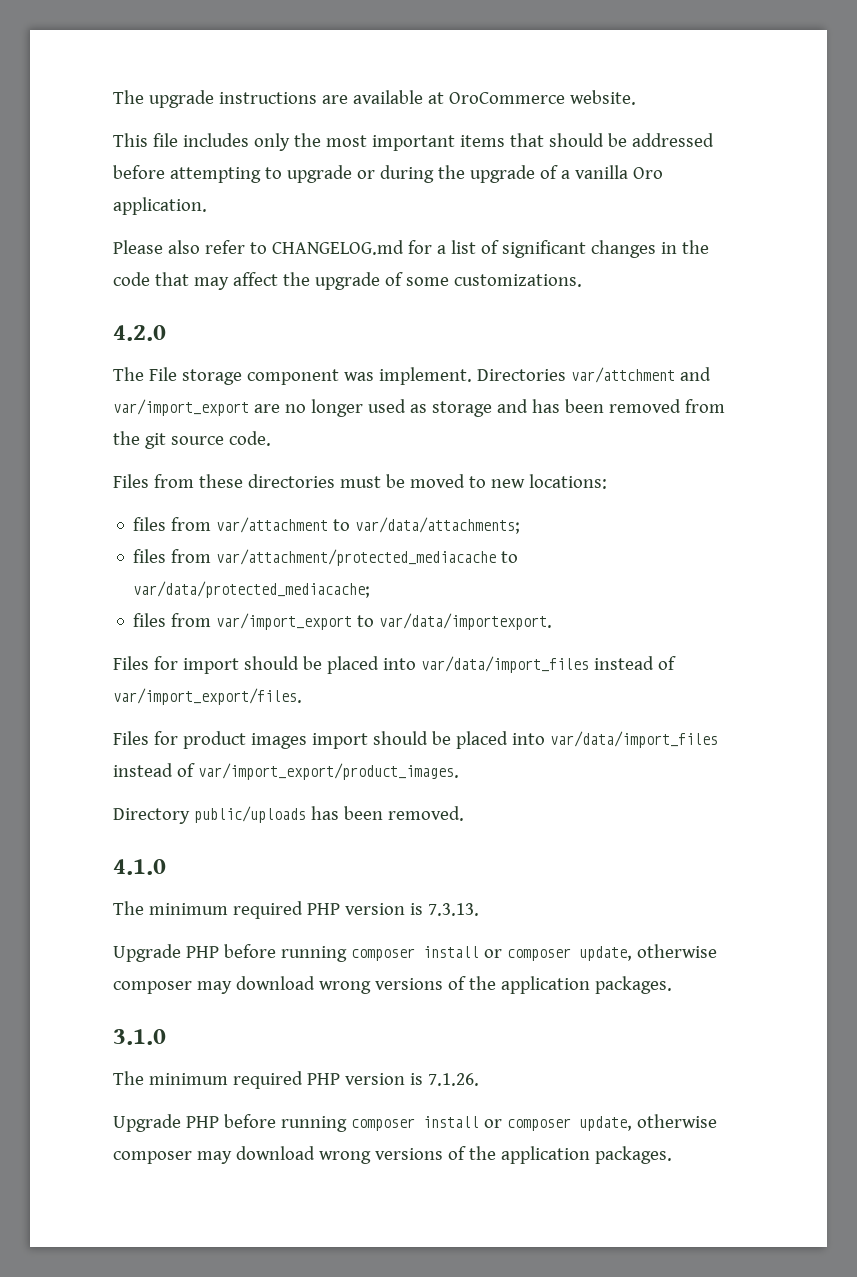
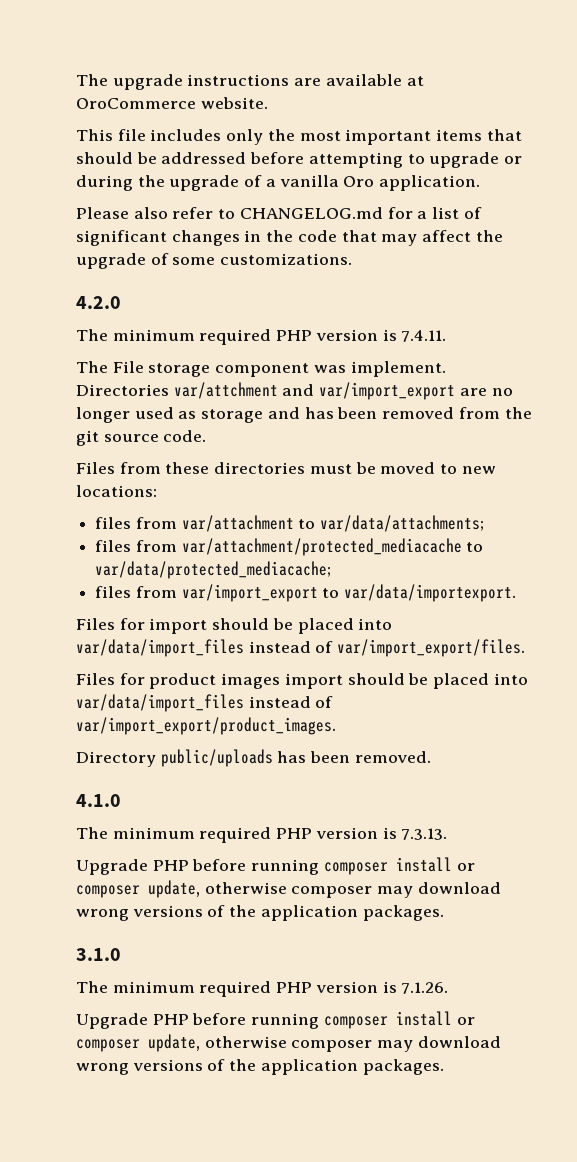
+ The minimum required PHP version is 7.4.11.

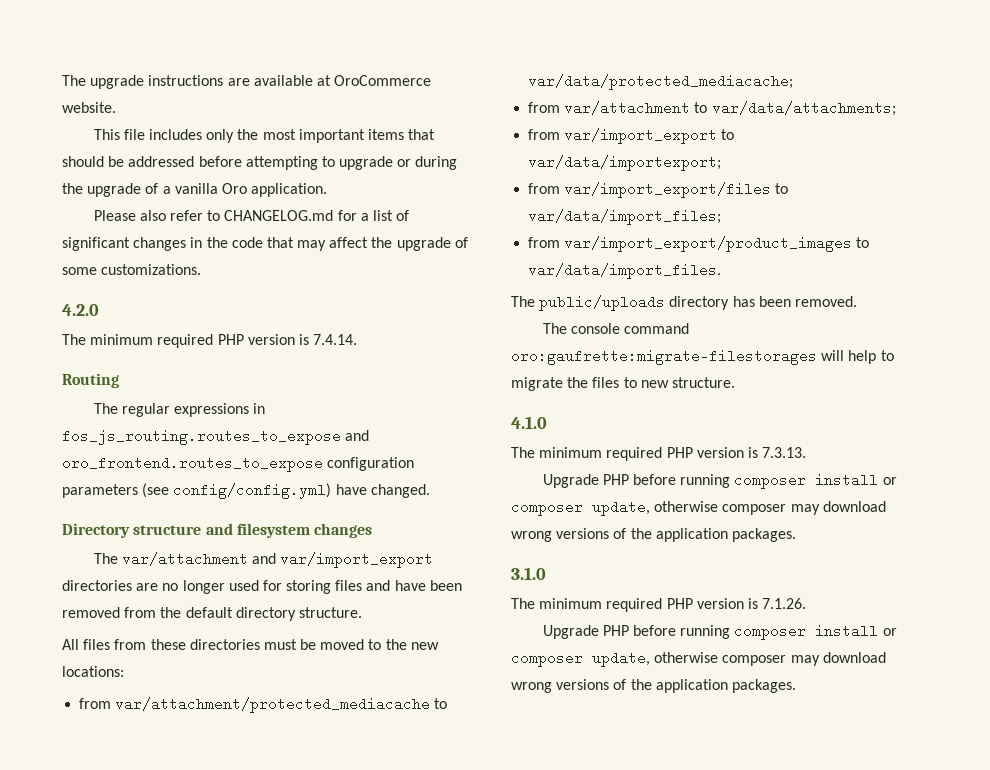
- The minimum required PHP version is 7.4.11.
- The File storage component was implement. Directories var/attchment and var/import_export are no longer used as storage and has been removed from the git source code.
- Files from these directories must be moved to new locations:
+ The minimum required PHP version is 7.4.14.
+ Routing
+ The regular expressions in fos_js_routing.routes_to_expose and oro_frontend.routes_to_expose configuration parameters (see config/config.yml) have changed.
+ Directory structure and filesystem changes
+ The var/attachment and var/import_export directories are no longer used for storing files and have been removed from the default directory structure.
+ All files from these directories must be moved to the new locations:
- files from var/attachment to var/data/attachments;
+ from var/attachment/protected_mediacache to var/data/protected_mediacache;
+ from var/attachment to var/data/attachments;
- files from var/attachment/protected_mediacache to var/data/protected_mediacache;
- files from var/import_export to var/data/importexport.
- Files for import should be placed into var/data/import_files instead of var/import_export/files.
- Files for product images import should be placed into var/data/import_files instead of var/import_export/product_images.
- Directory public/uploads has been removed.
+ from var/import_export to var/data/importexport;
+ from var/import_export/files to var/data/import_files;
+ from var/import_export/product_images to var/data/import_files.
+ The public/uploads directory has been removed.
+ The console command oro:gaufrette:migrate-filestorages will help to migrate the files to new structure.

